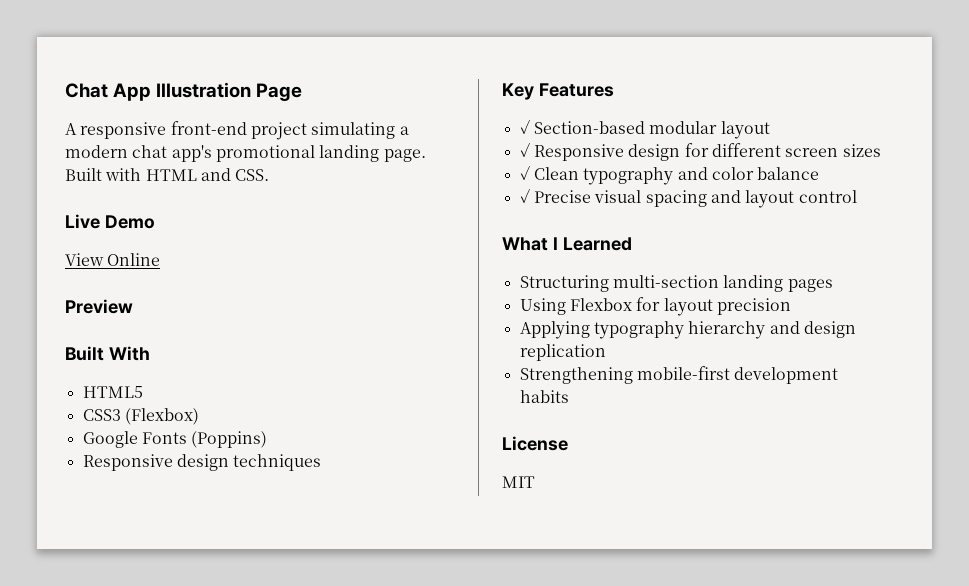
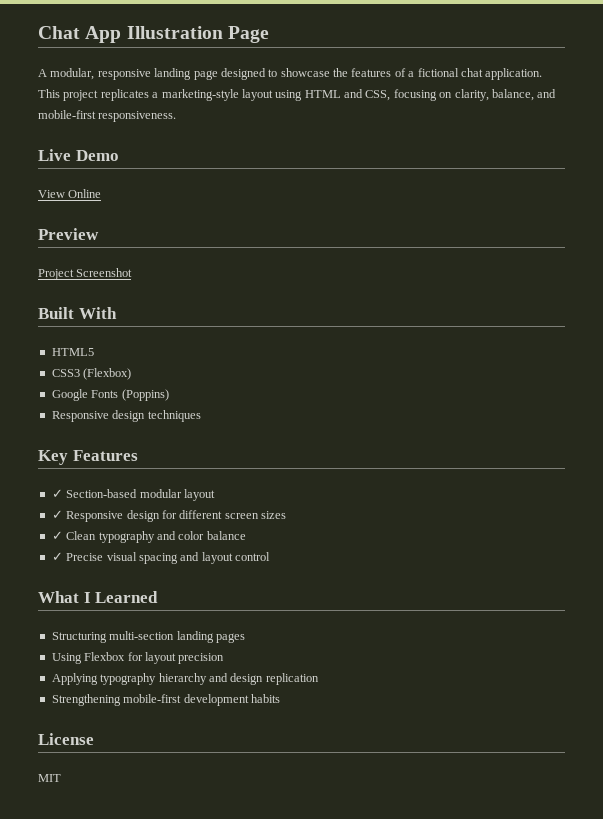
- A responsive front-end project simulating a modern chat app's promotional landing page. Built with HTML and CSS.
+ A modular, responsive landing page designed to showcase the features of a fictional chat application. This project replicates a marketing-style layout using HTML and CSS, focusing on clarity, balance, and mobile-first responsiveness.
+ Project Screenshot

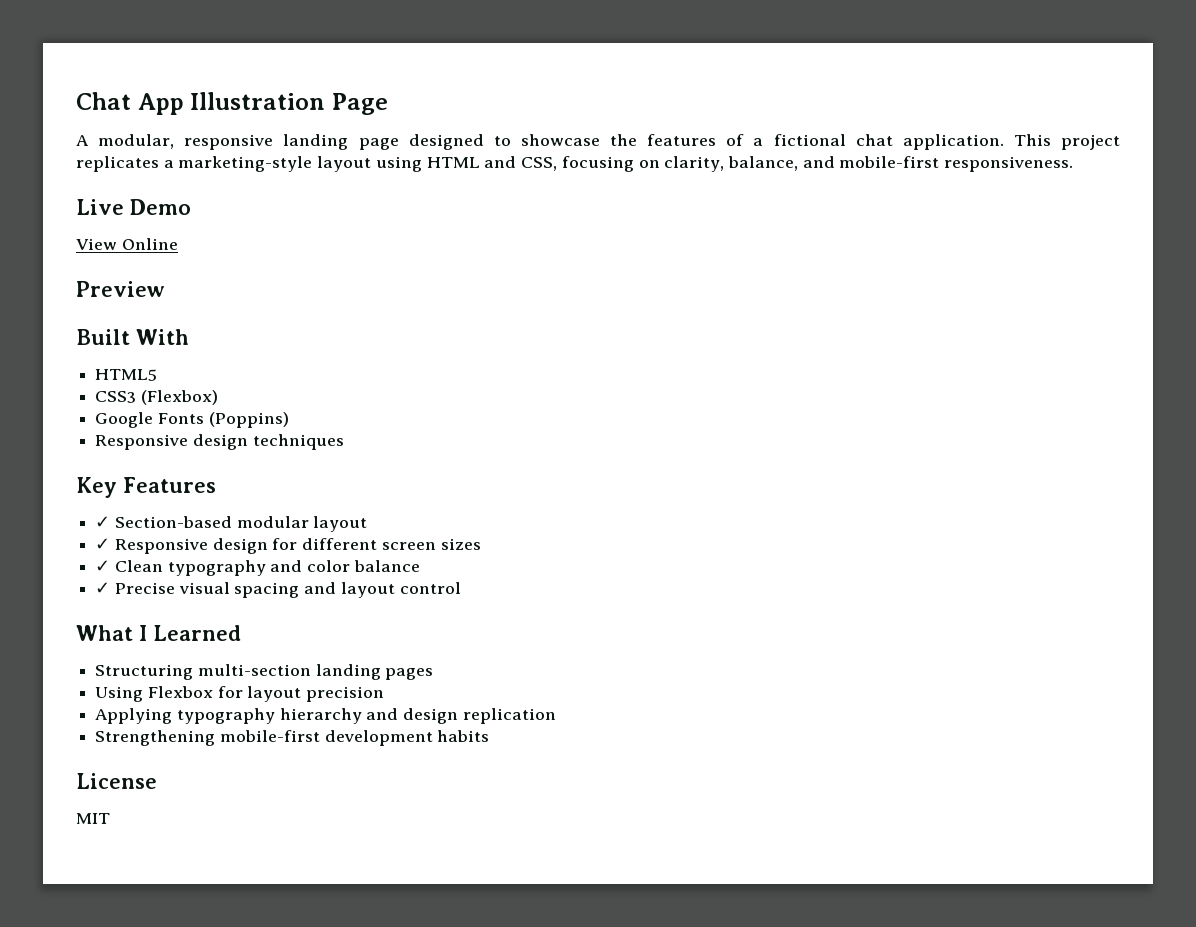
- Project Screenshot

